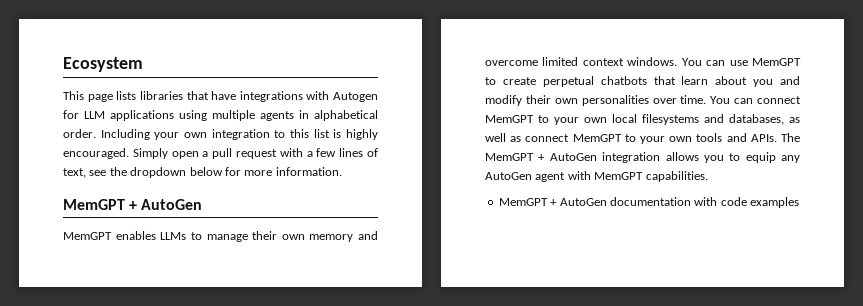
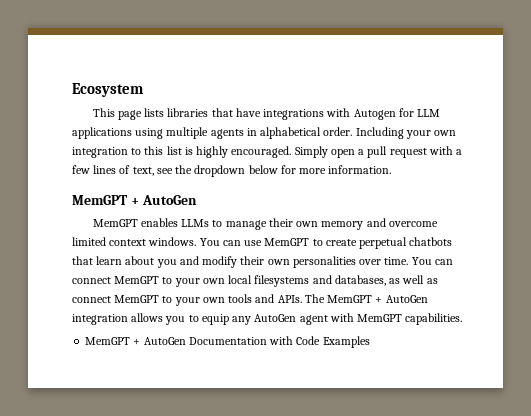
- MemGPT + AutoGen documentation with code examples
+ MemGPT + AutoGen Documentation with Code Examples

